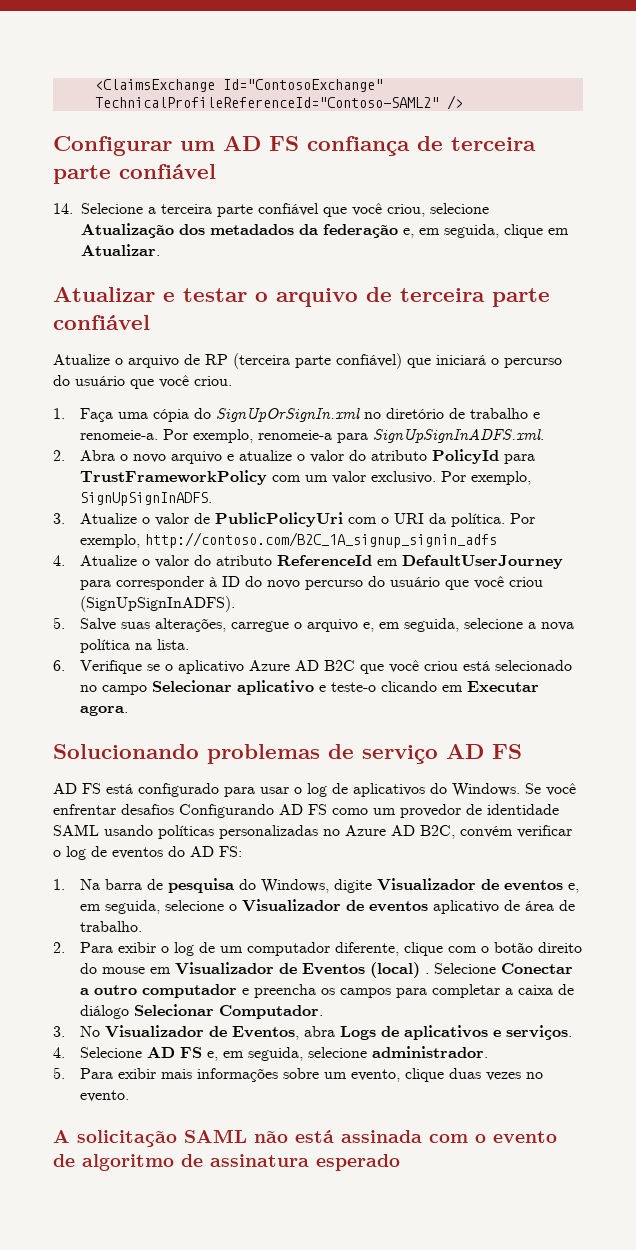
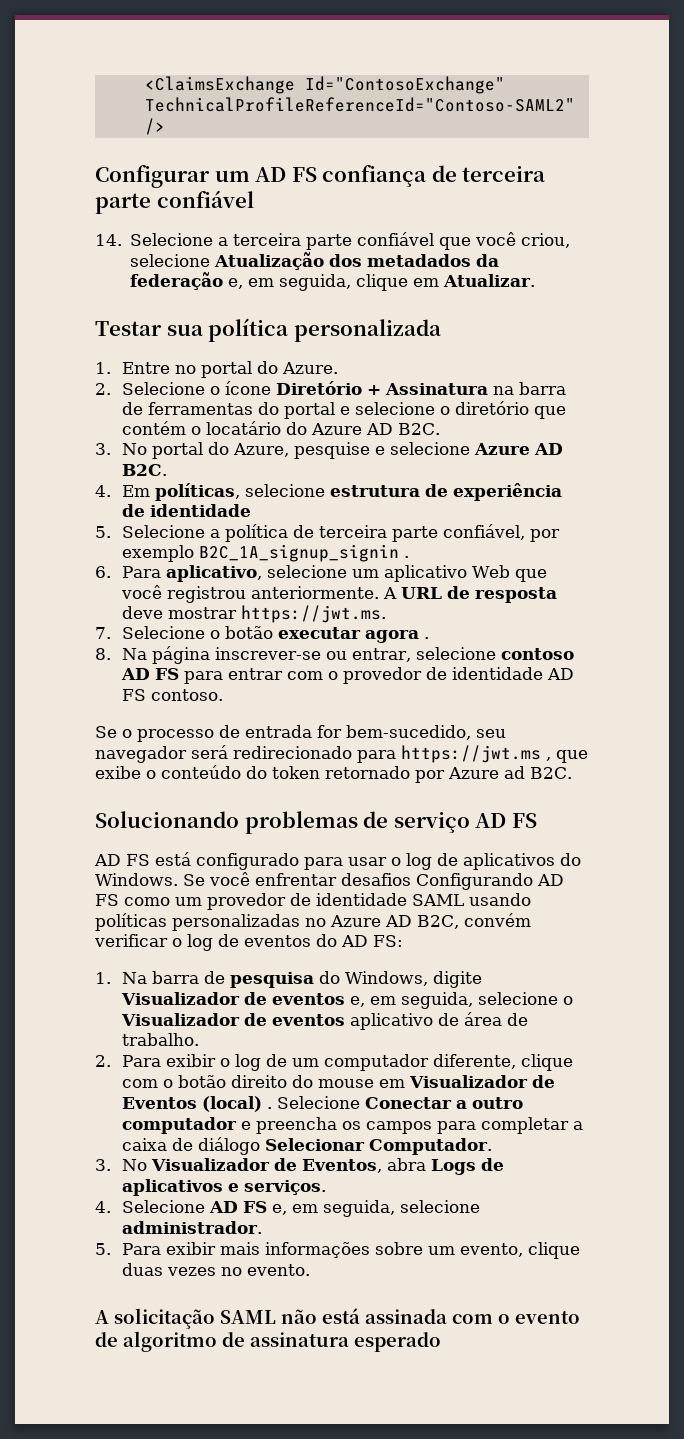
- Atualizar e testar o arquivo de terceira parte confiável
- Atualize o arquivo de RP (terceira parte confiável) que iniciará o percurso do usuário que você criou.
- 1. Faça uma cópia do SignUpOrSignIn.xml no diretório de trabalho e renomeie-a. Por exemplo, renomeie-a para SignUpSignInADFS.xml.
- 2. Abra o novo arquivo e atualize o valor do atributo PolicyId para TrustFrameworkPolicy com um valor exclusivo. Por exemplo, SignUpSignInADFS.
- 3. Atualize o valor de PublicPolicyUri com o URI da política. Por exemplo, http://contoso.com/B2C_1A_signup_signin_adfs
- 4. Atualize o valor do atributo ReferenceId em DefaultUserJourney para corresponder à ID do novo percurso do usuário que você criou (SignUpSignInADFS).
- 5. Salve suas alterações, carregue o arquivo e, em seguida, selecione a nova política na lista.
- 6. Verifique se o aplicativo Azure AD B2C que você criou está selecionado no campo Selecionar aplicativo e teste-o clicando em Executar agora.
+ Testar sua política personalizada
+ 1. Entre no portal do Azure.
+ 2. Selecione o ícone Diretório + Assinatura na barra de ferramentas do portal e selecione o diretório que contém o locatário do Azure AD B2C.
+ 3. No portal do Azure, pesquise e selecione Azure AD B2C.
+ 4. Em políticas, selecione estrutura de experiência de identidade
+ 5. Selecione a política de terceira parte confiável, por exemplo B2C_1A_signup_signin .
+ 6. Para aplicativo, selecione um aplicativo Web que você registrou anteriormente. A URL de resposta deve mostrar https://jwt.ms.
+ 7. Selecione o botão executar agora .
+ 8. Na página inscrever-se ou entrar, selecione contoso AD FS para entrar com o provedor de identidade AD FS contoso.
+ Se o processo de entrada for bem-sucedido, seu navegador será redirecionado para https://jwt.ms , que exibe o conteúdo do token retornado por Azure ad B2C.

